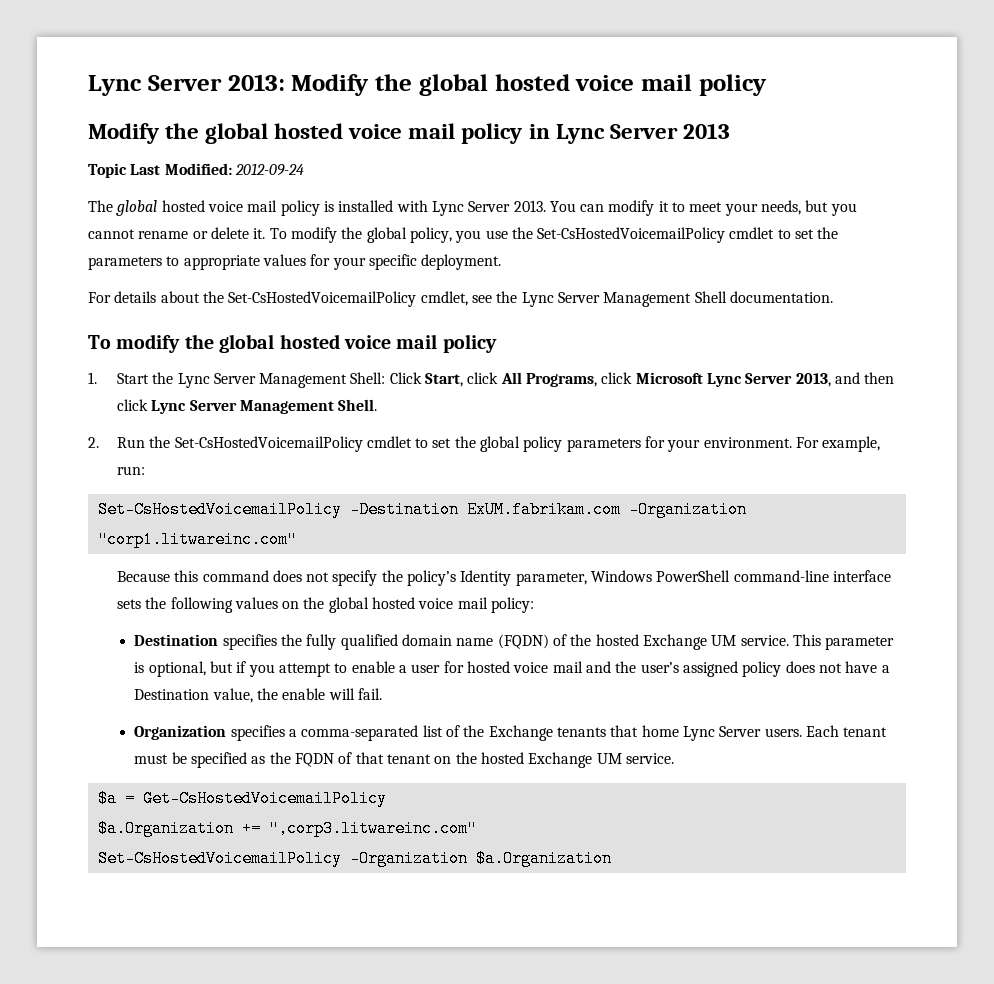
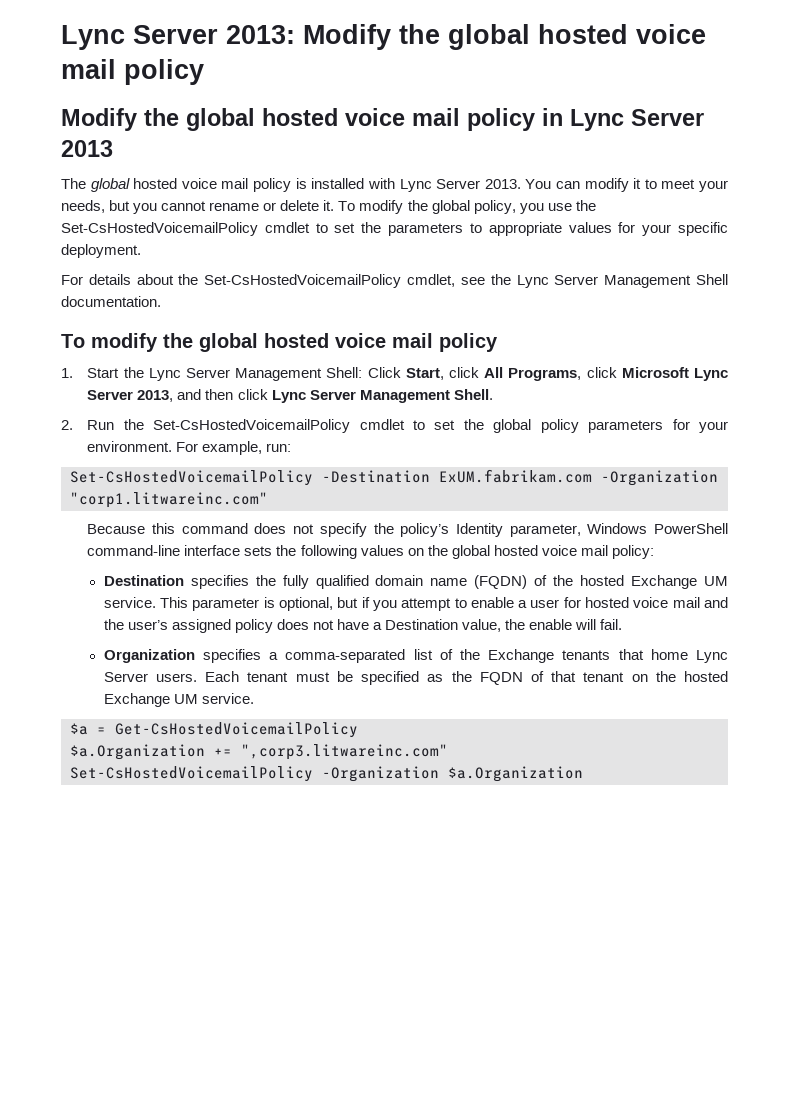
- Topic Last Modified: 2012-09-24

